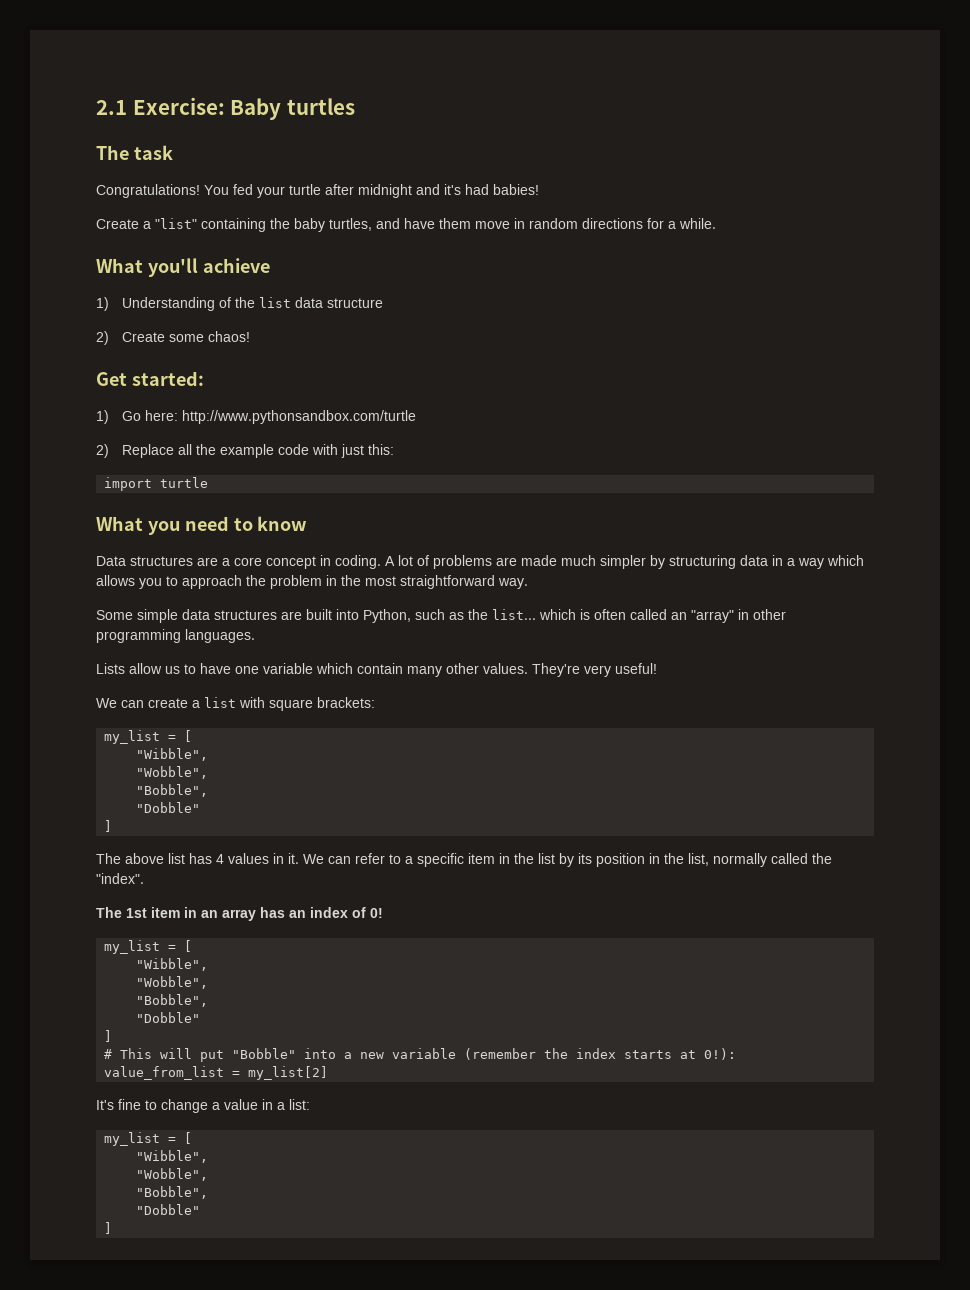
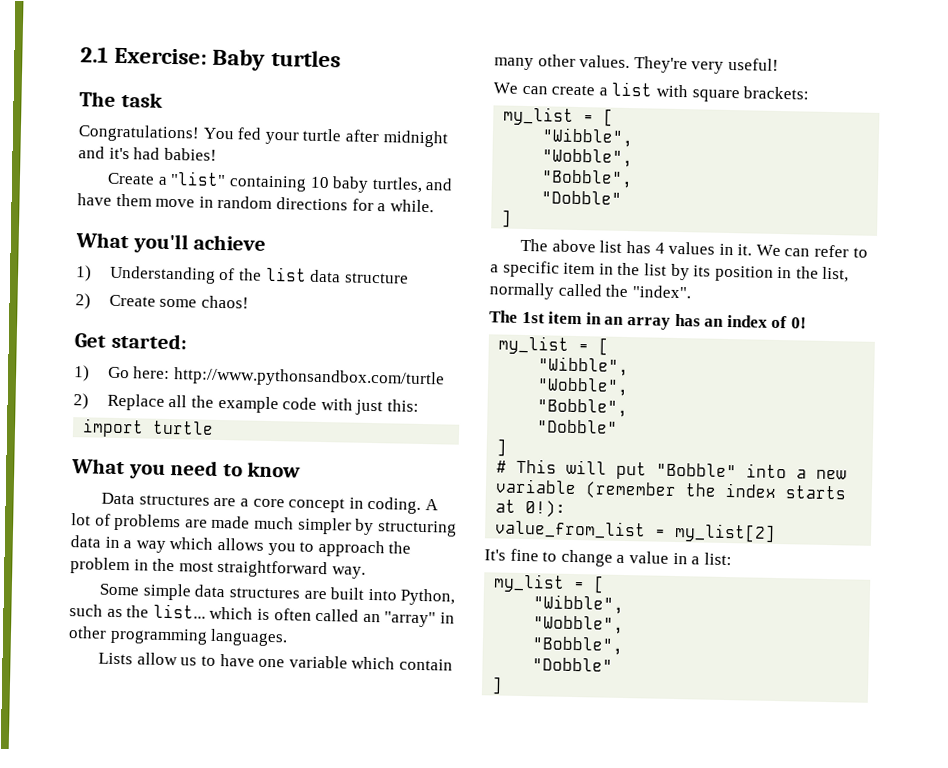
- Create a "list" containing the baby turtles, and have them move in random directions for a while.
+ Create a "list" containing 10 baby turtles, and have them move in random directions for a while.

